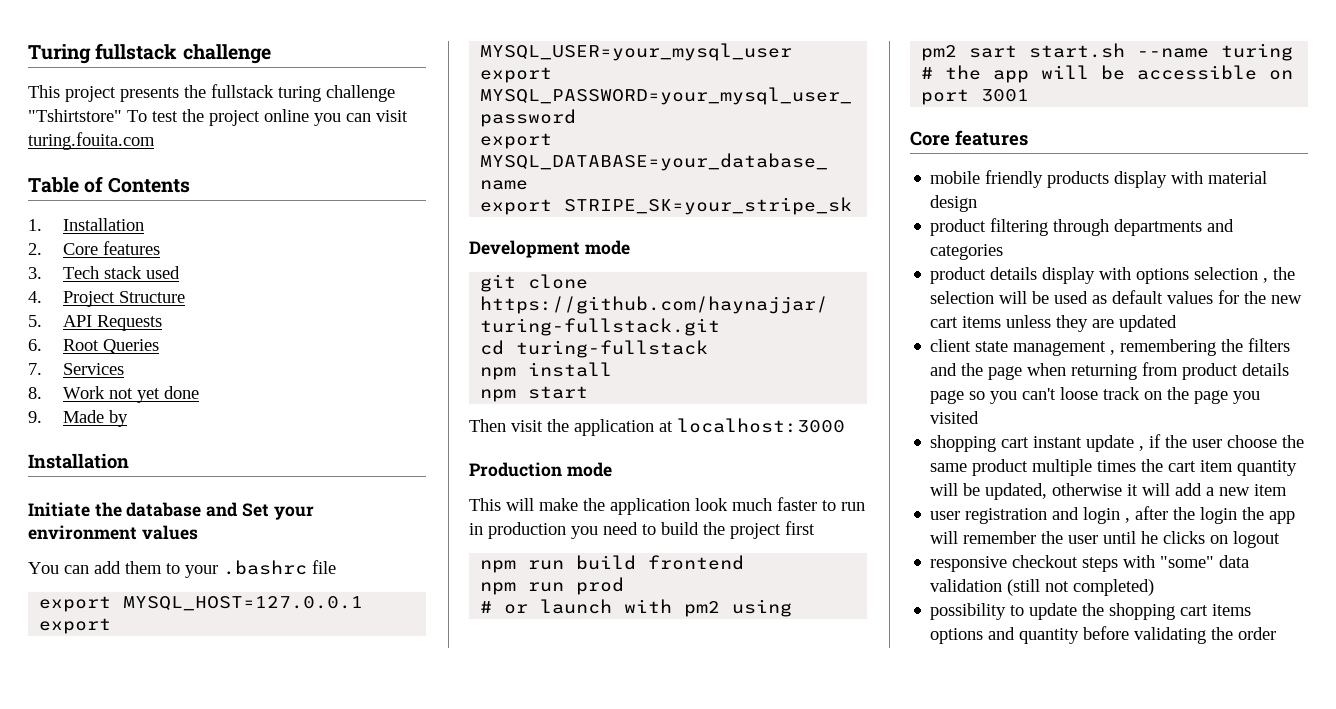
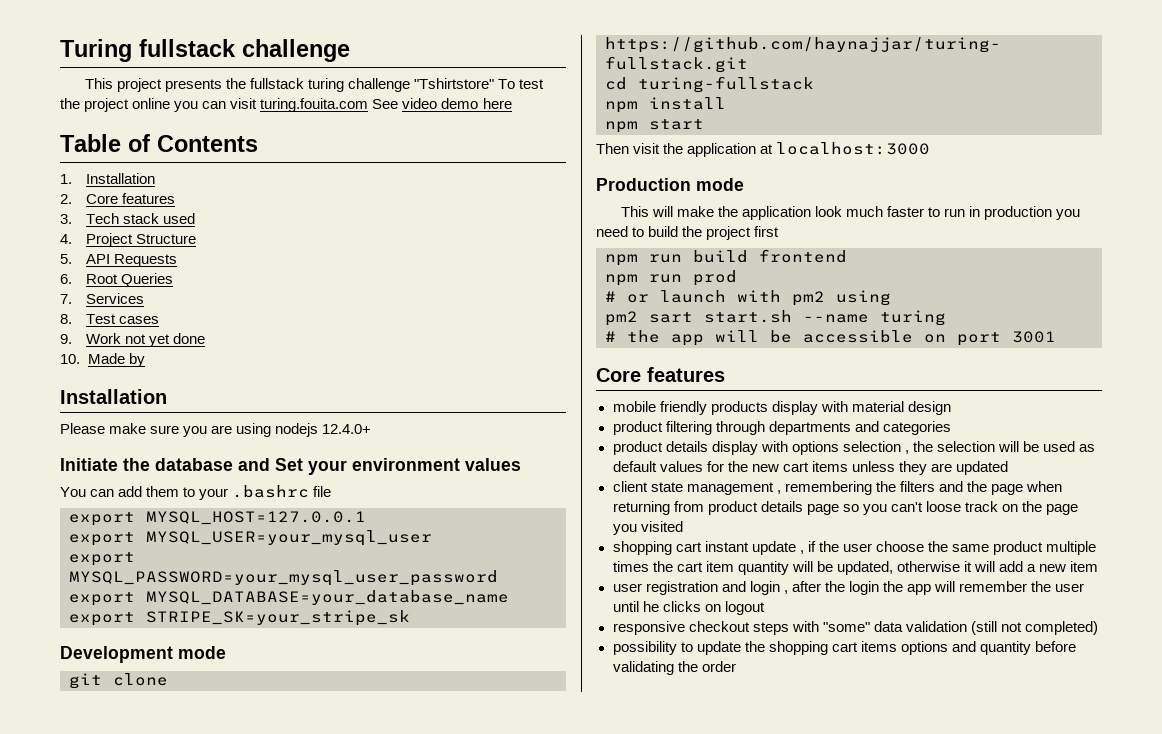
- This project presents the fullstack turing challenge "Tshirtstore" To test the project online you can visit turing.fouita.com
+ This project presents the fullstack turing challenge "Tshirtstore" To test the project online you can visit turing.fouita.com See video demo here
- 8. Work not yet done
+ 8. Test cases
+ 9. Work not yet done
- 9. Made by
+ 10. Made by
+ Please make sure you are using nodejs 12.4.0+

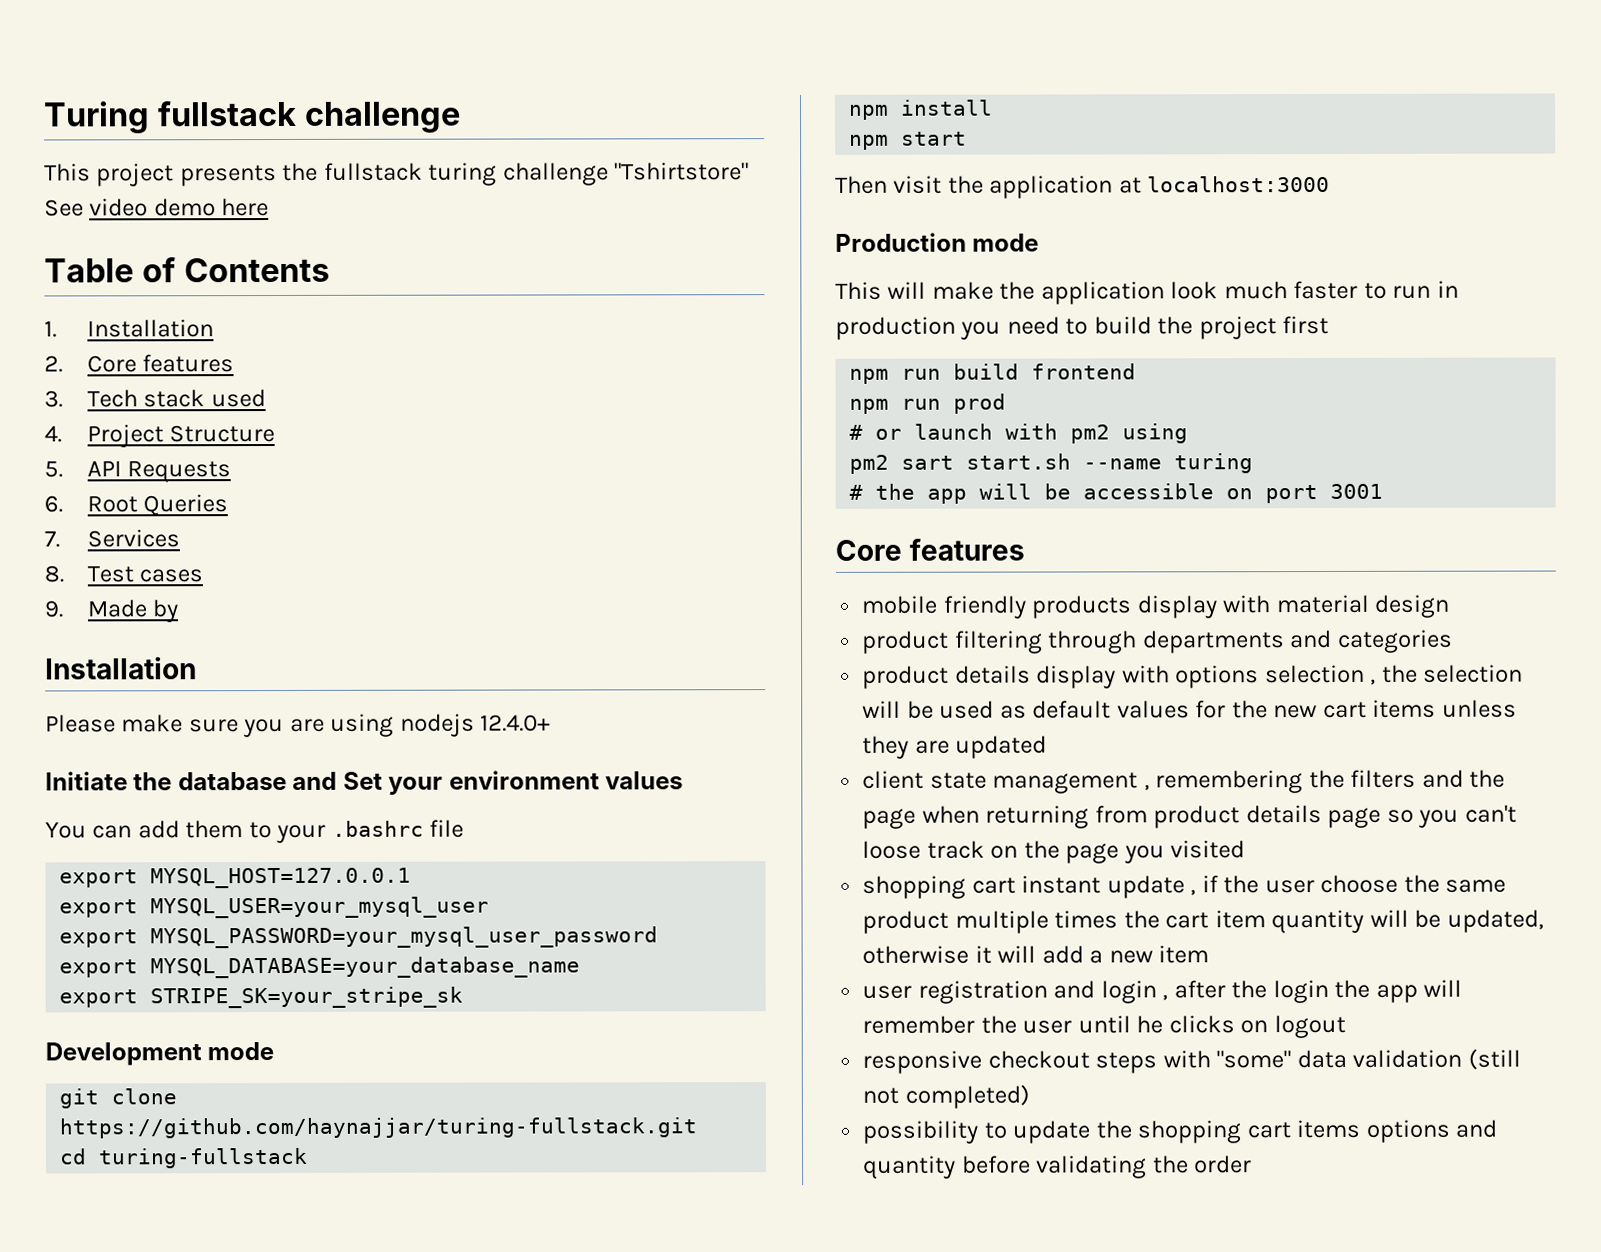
- This project presents the fullstack turing challenge "Tshirtstore" To test the project online you can visit turing.fouita.com See video demo here
+ This project presents the fullstack turing challenge "Tshirtstore" See video demo here
- 9. Work not yet done
- 10. Made by
+ 9. Made by

